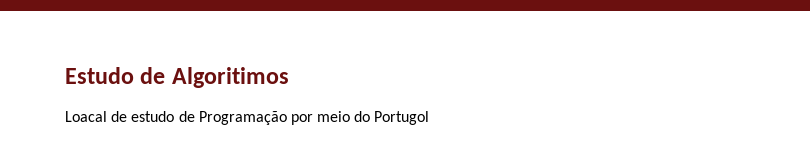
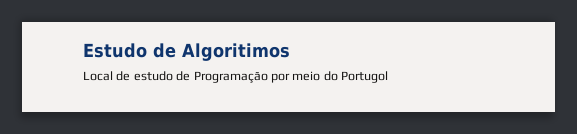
- Loacal de estudo de Programação por meio do Portugol
+ Local de estudo de Programação por meio do Portugol

